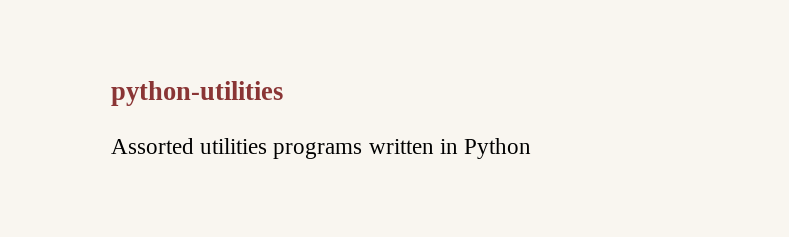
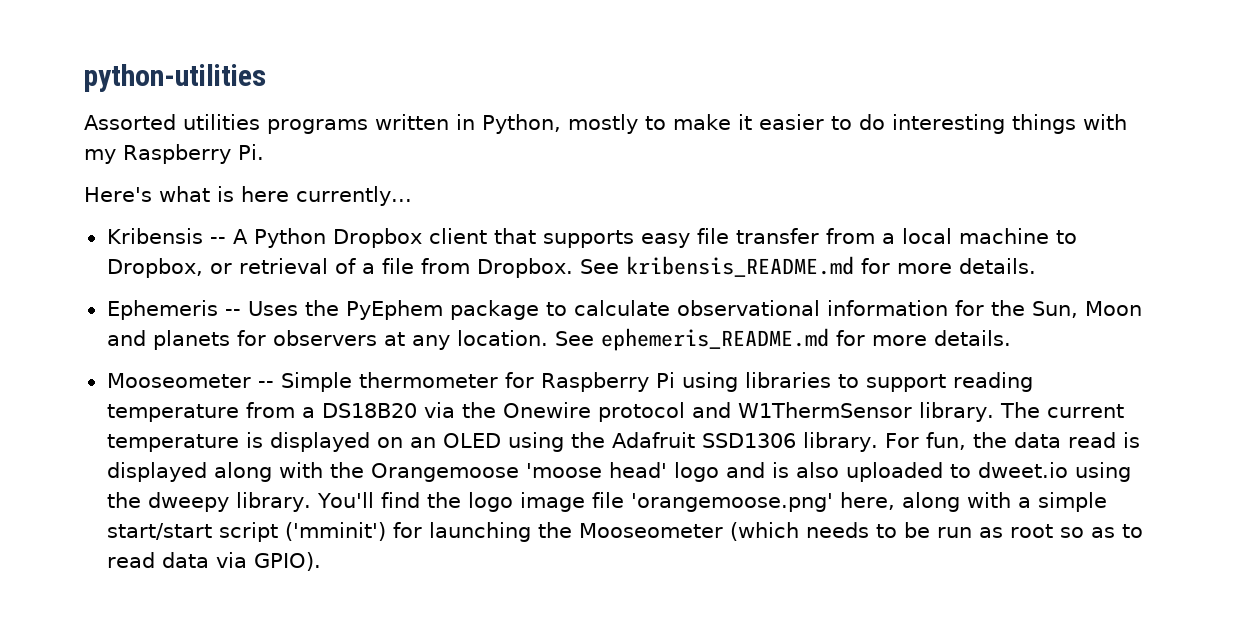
- Assorted utilities programs written in Python
+ Assorted utilities programs written in Python, mostly to make it easier to do interesting things with my Raspberry Pi.
+ Here's what is here currently...
+ Kribensis -- A Python Dropbox client that supports easy file transfer from a local machine to Dropbox, or retrieval of a file from Dropbox. See kribensis_README.md for more details.
+ Ephemeris -- Uses the PyEphem package to calculate observational information for the Sun, Moon and planets for observers at any location. See ephemeris_README.md for more details.
+ Mooseometer -- Simple thermometer for Raspberry Pi using libraries to support reading temperature from a DS18B20 via the Onewire protocol and W1ThermSensor library. The current temperature is displayed on an OLED using the Adafruit SSD1306 library. For fun, the data read is displayed along with the Orangemoose 'moose head' logo and is also uploaded to dweet.io using the dweepy library. You'll find the logo image file 'orangemoose.png' here, along with a simple start/start script ('mminit') for launching the Mooseometer (which needs to be run as root so as to read data via GPIO).

